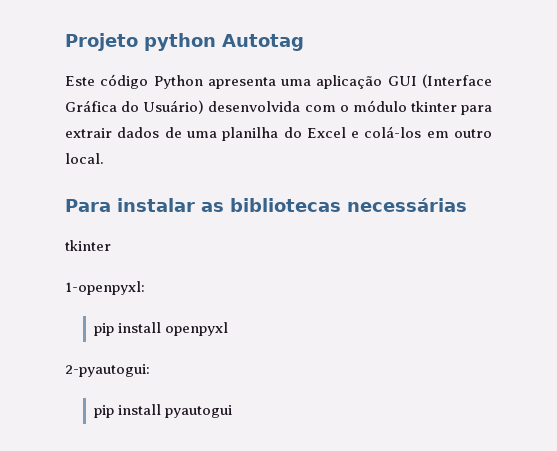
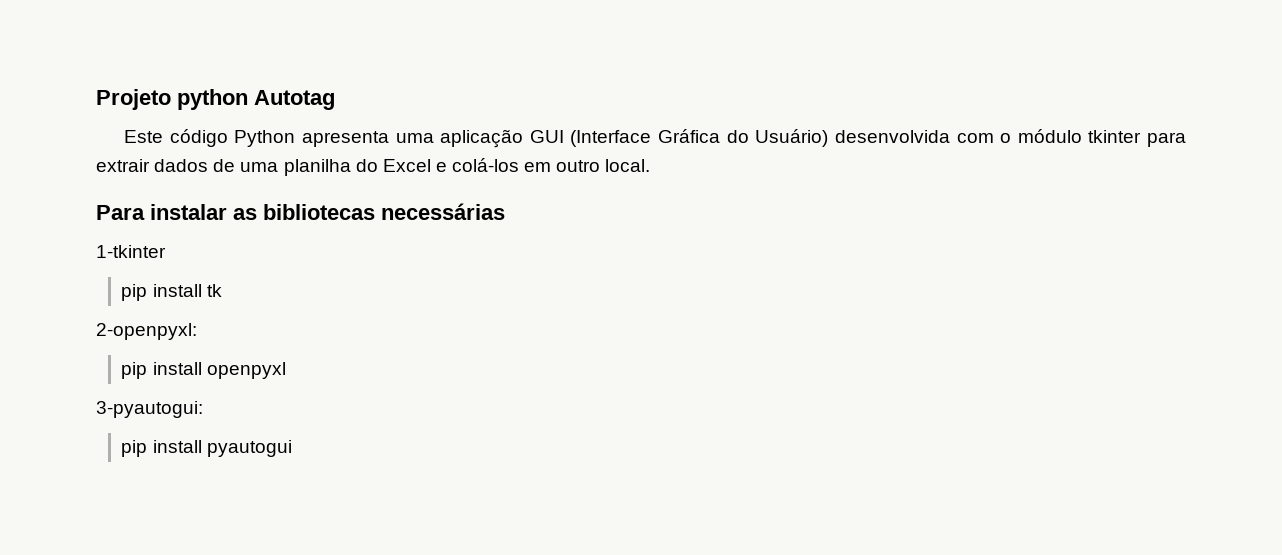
  Para instalar as bibliotecas necessárias
- tkinter
- 1-openpyxl:
+ 1-tkinter
+ pip install tk
+ 2-openpyxl:
- 2-pyautogui:
+ 3-pyautogui:

